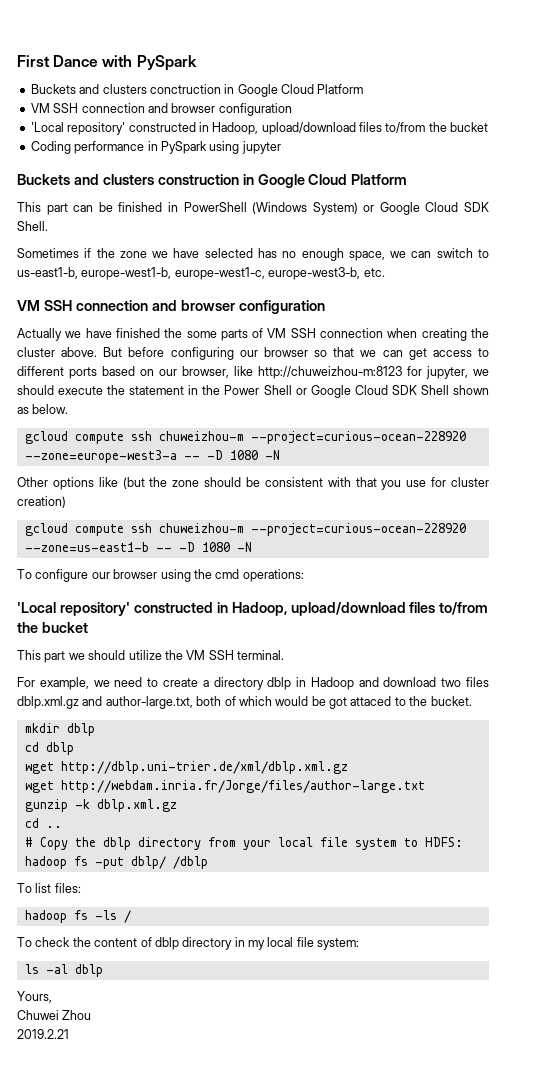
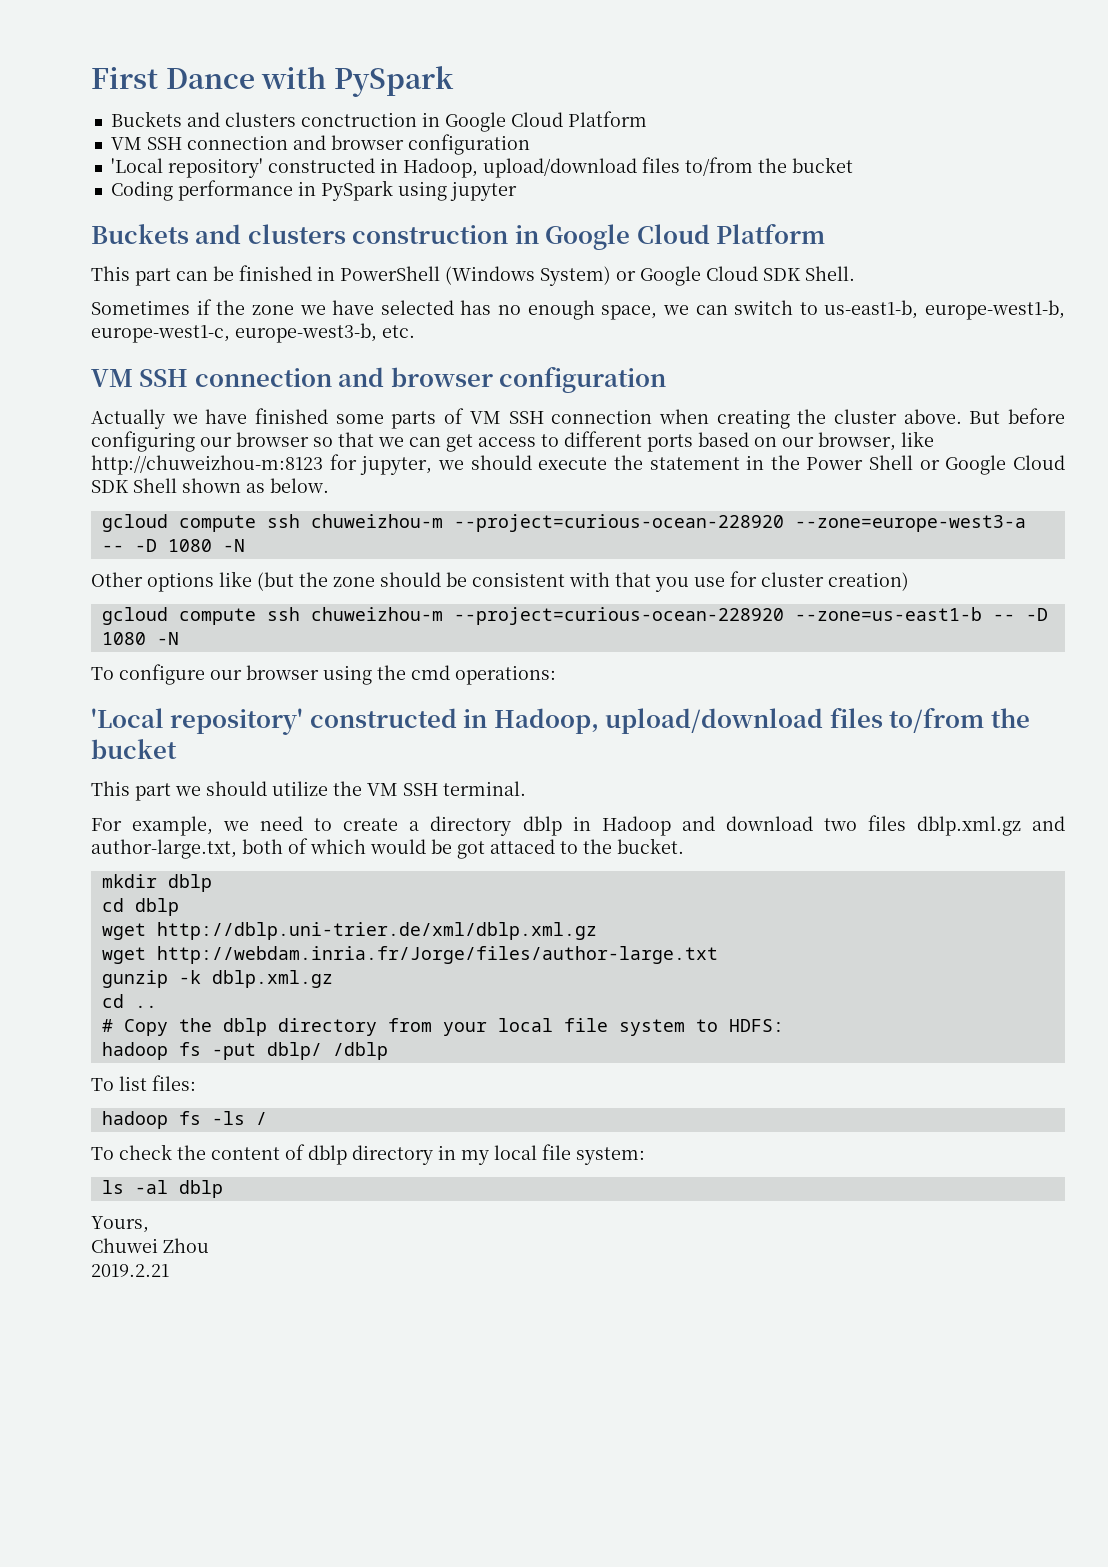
- Actually we have finished the some parts of VM SSH connection when creating the cluster above.
+ Actually we have finished some parts of VM SSH connection when creating the cluster above.

